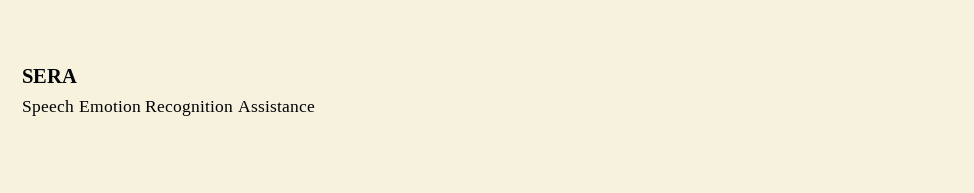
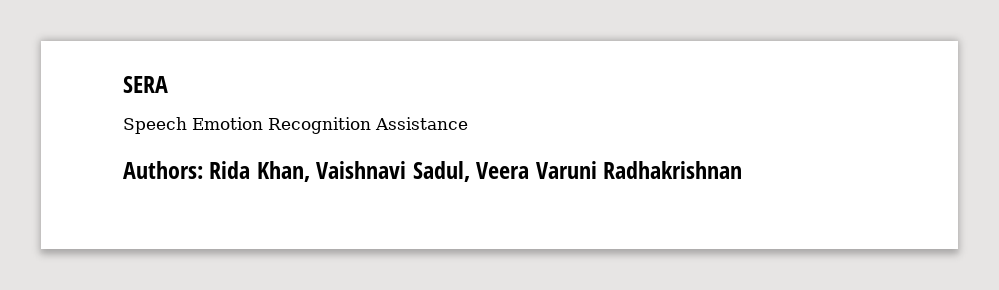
+ Authors: Rida Khan, Vaishnavi Sadul, Veera Varuni Radhakrishnan

